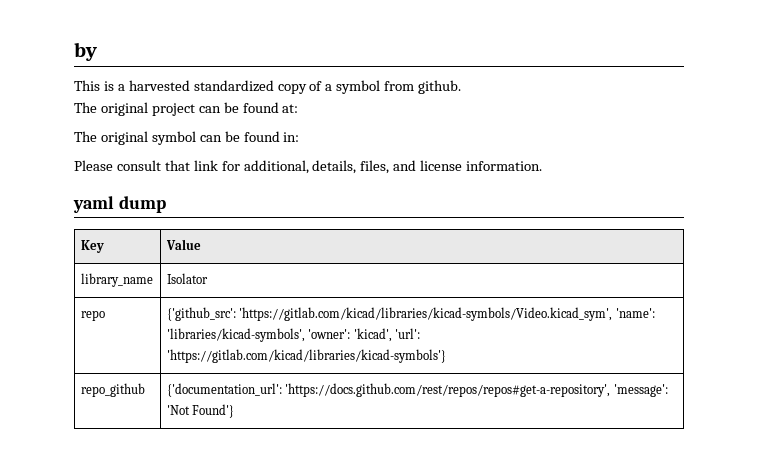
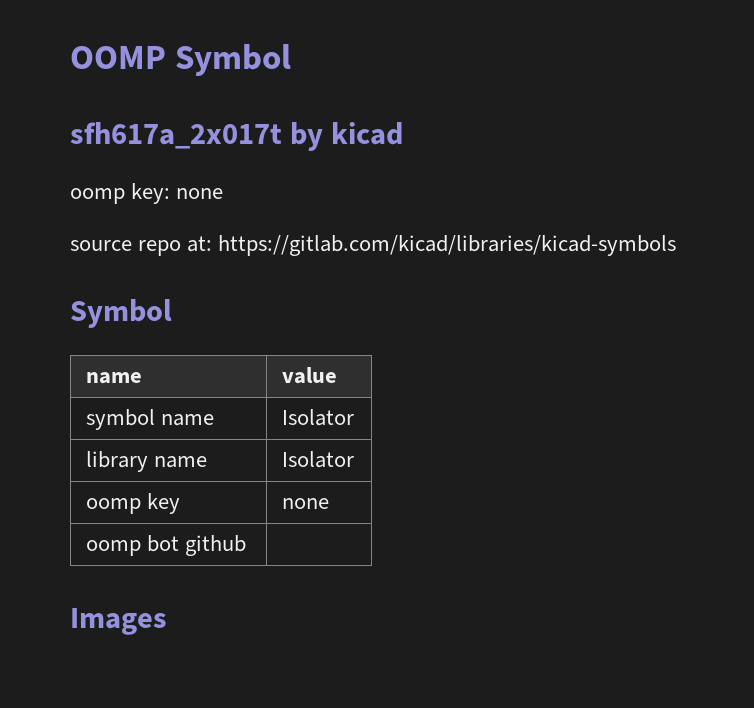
- by
- This is a harvested standardized copy of a symbol from github.
- The original project can be found at:
- The original symbol can be found in:
- Please consult that link for additional, details, files, and license information.
- yaml dump
- Key | Value
- library_name | Isolator
- repo | {'github_src': 'https://gitlab.com/kicad/libraries/kicad-symbols/Video.kicad_sym', 'name': 'libraries/kicad-symbols', 'owner': 'kicad', 'url': 'https://gitlab.com/kicad/libraries/kicad-symbols'}
- repo_github | {'documentation_url': 'https://docs.github.com/rest/repos/repos#get-a-repository', 'message': 'Not Found'}
+ OOMP Symbol
+ sfh617a_2x017t by kicad
+ oomp key: none
+ source repo at: https://gitlab.com/kicad/libraries/kicad-symbols
+ Symbol
+ name | value
+ symbol name | Isolator
+ library name | Isolator
+ oomp key | none
+ oomp bot github |
+ Images

